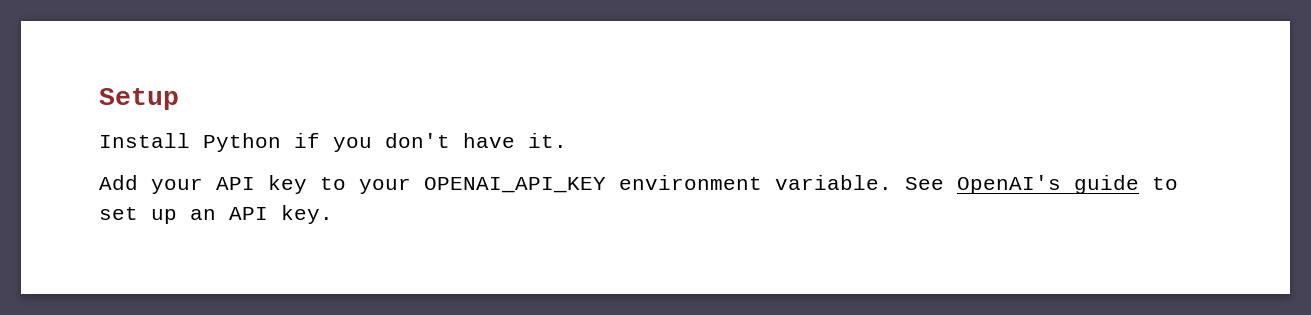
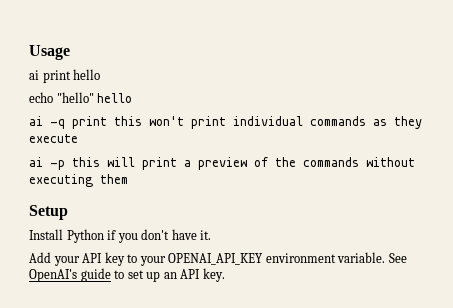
+ Usage
+ ai print hello
+ echo "hello" hello
+ ai -q print this won't print individual commands as they execute
+ ai -p this will print a preview of the commands without executing them

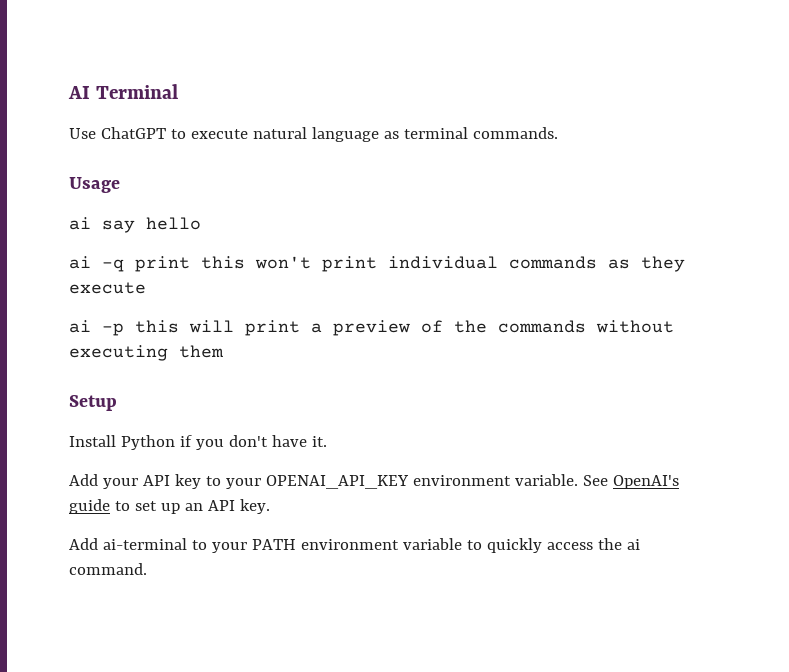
+ AI Terminal
+ Use ChatGPT to execute natural language as terminal commands.
  Usage
- ai print hello
- echo "hello" hello
+ ai say hello
+ Add ai-terminal to your PATH environment variable to quickly access the ai command.

